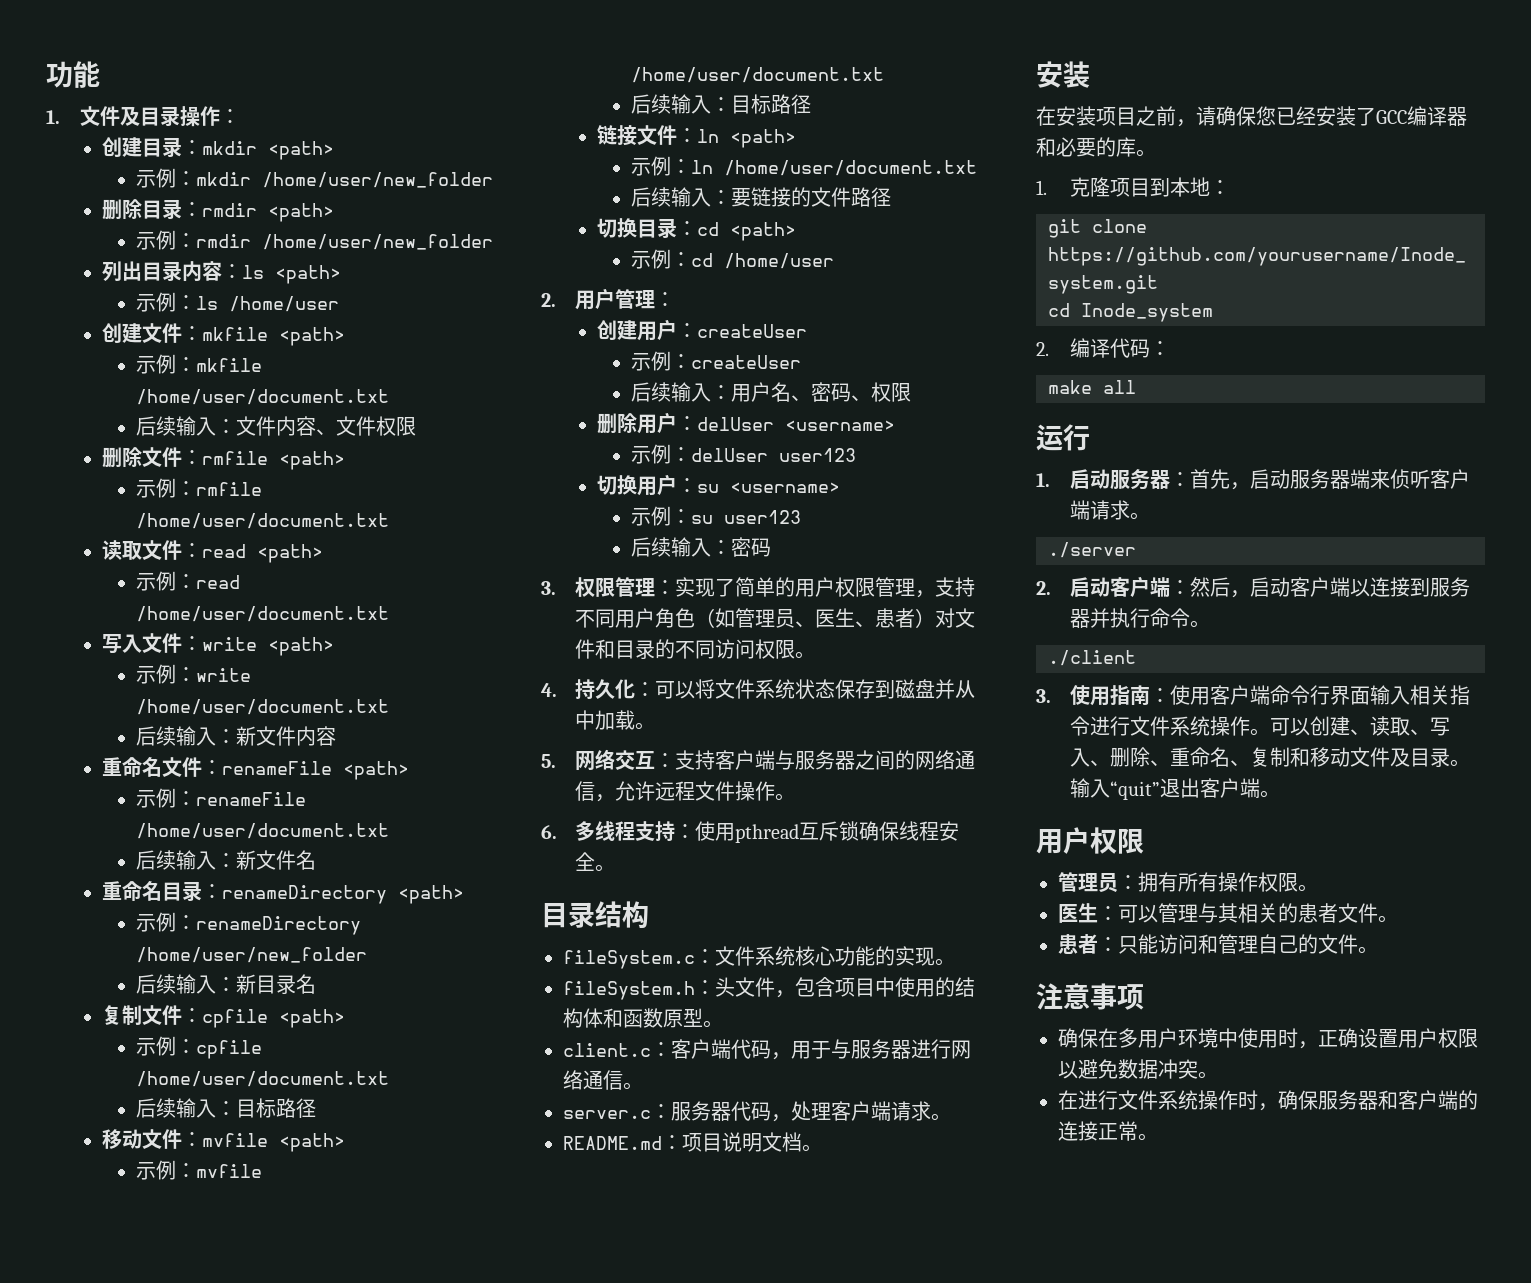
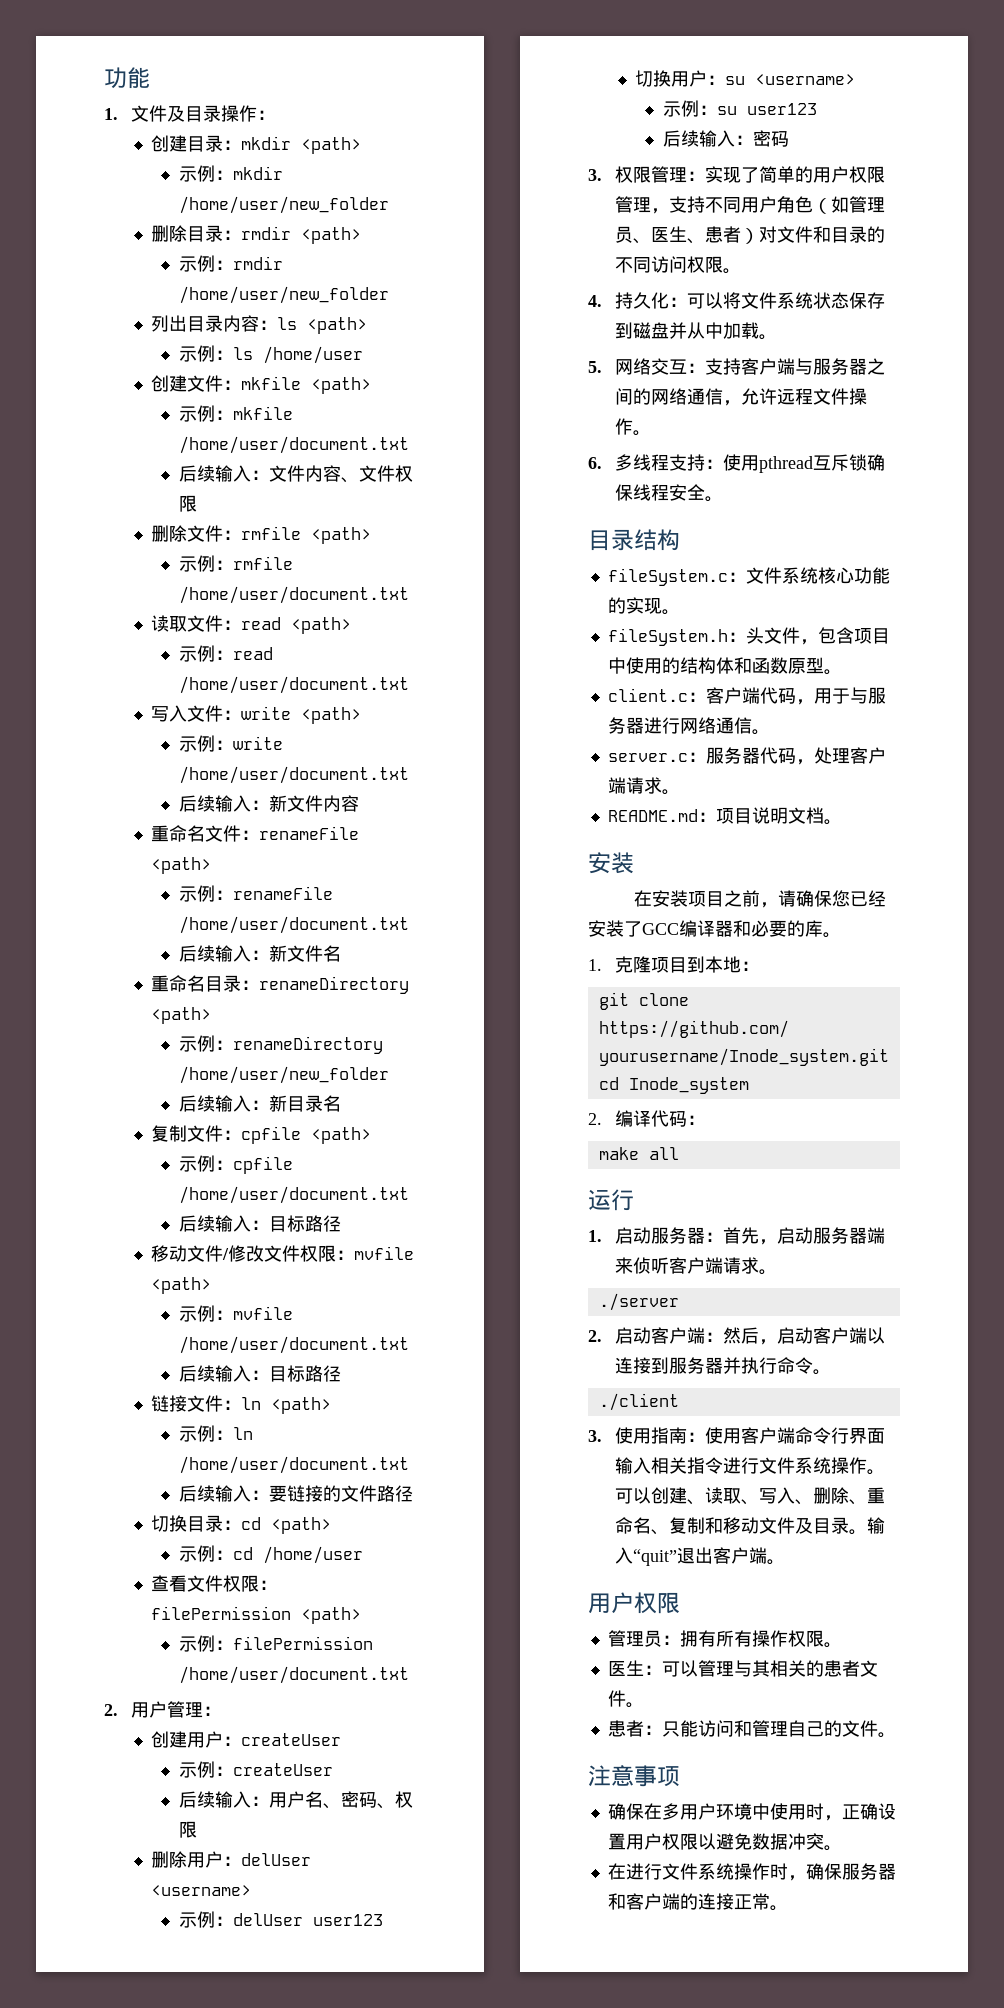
- 移动文件：mvfile <path>
+ 移动文件/修改文件权限：mvfile <path>
+ 查看文件权限：filePermission <path>
+ 示例：filePermission /home/user/document.txt

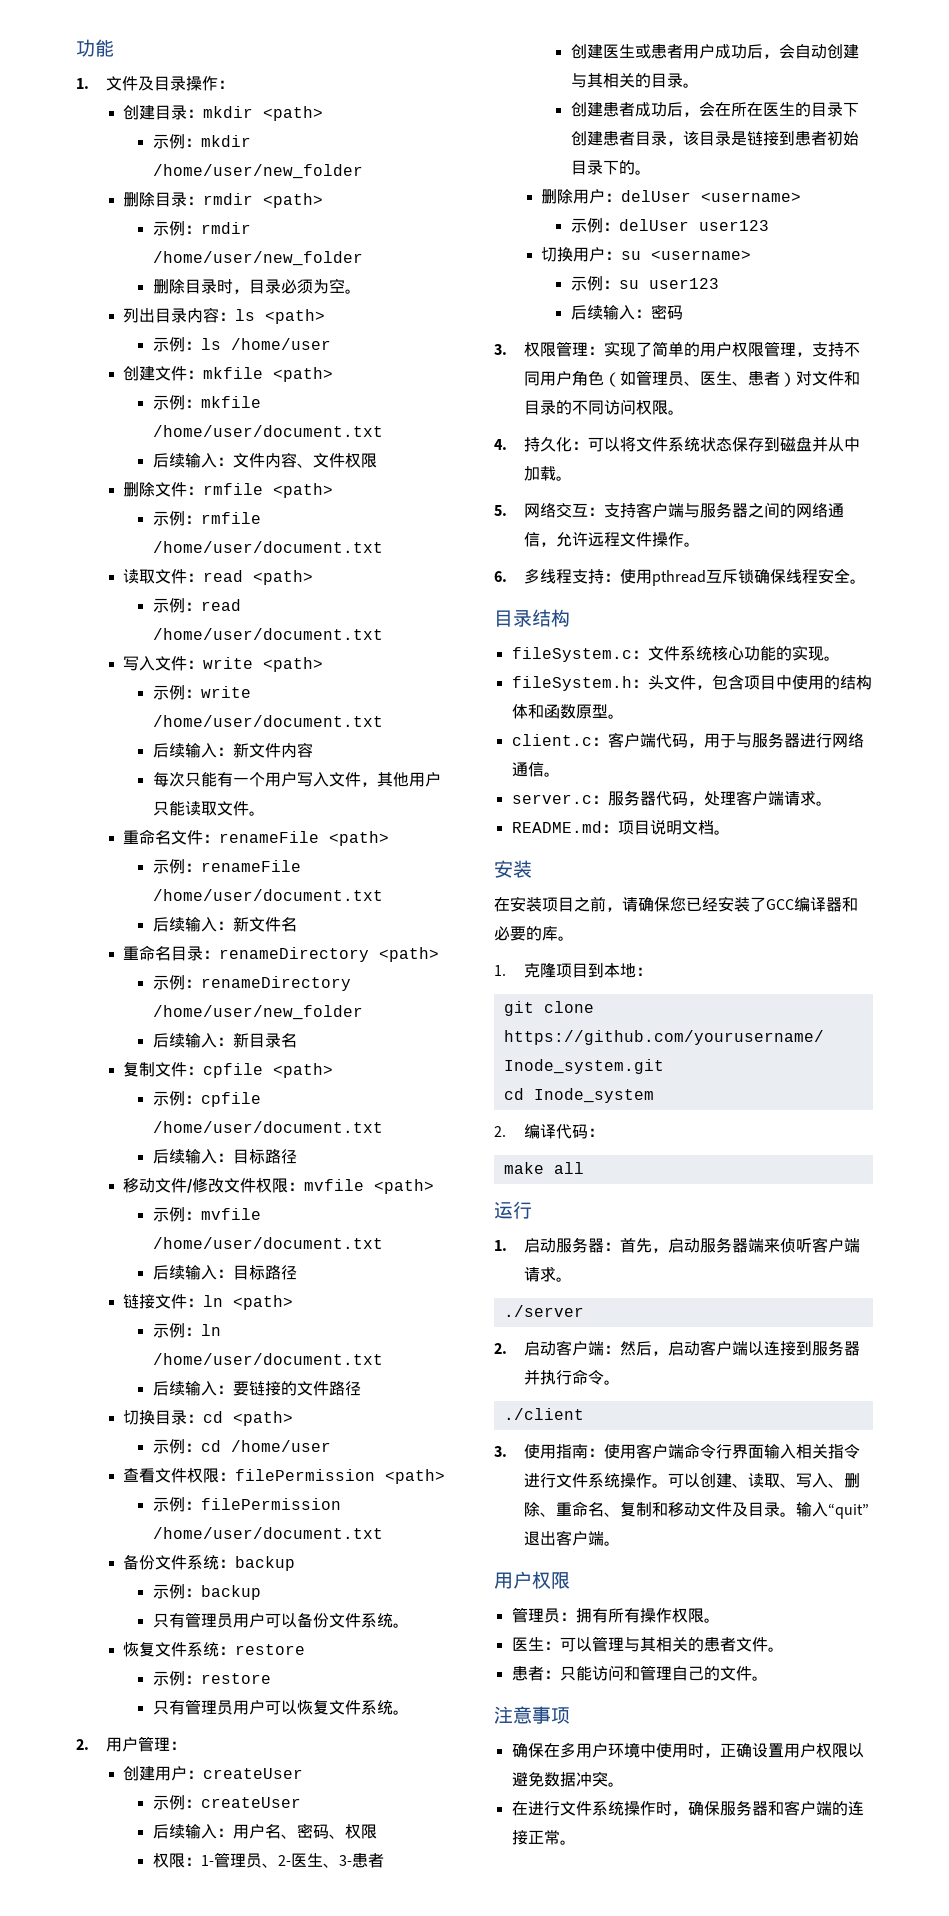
+ 删除目录时，目录必须为空。
+ 每次只能有一个用户写入文件，其他用户只能读取文件。
+ 备份文件系统：backup
+ 示例：backup
+ 只有管理员用户可以备份文件系统。
+ 恢复文件系统：restore
+ 示例：restore
+ 只有管理员用户可以恢复文件系统。
+ 权限：1-管理员、2-医生、3-患者
+ 创建医生或患者用户成功后，会自动创建与其相关的目录。
+ 创建患者成功后，会在所在医生的目录下创建患者目录，该目录是链接到患者初始目录下的。

